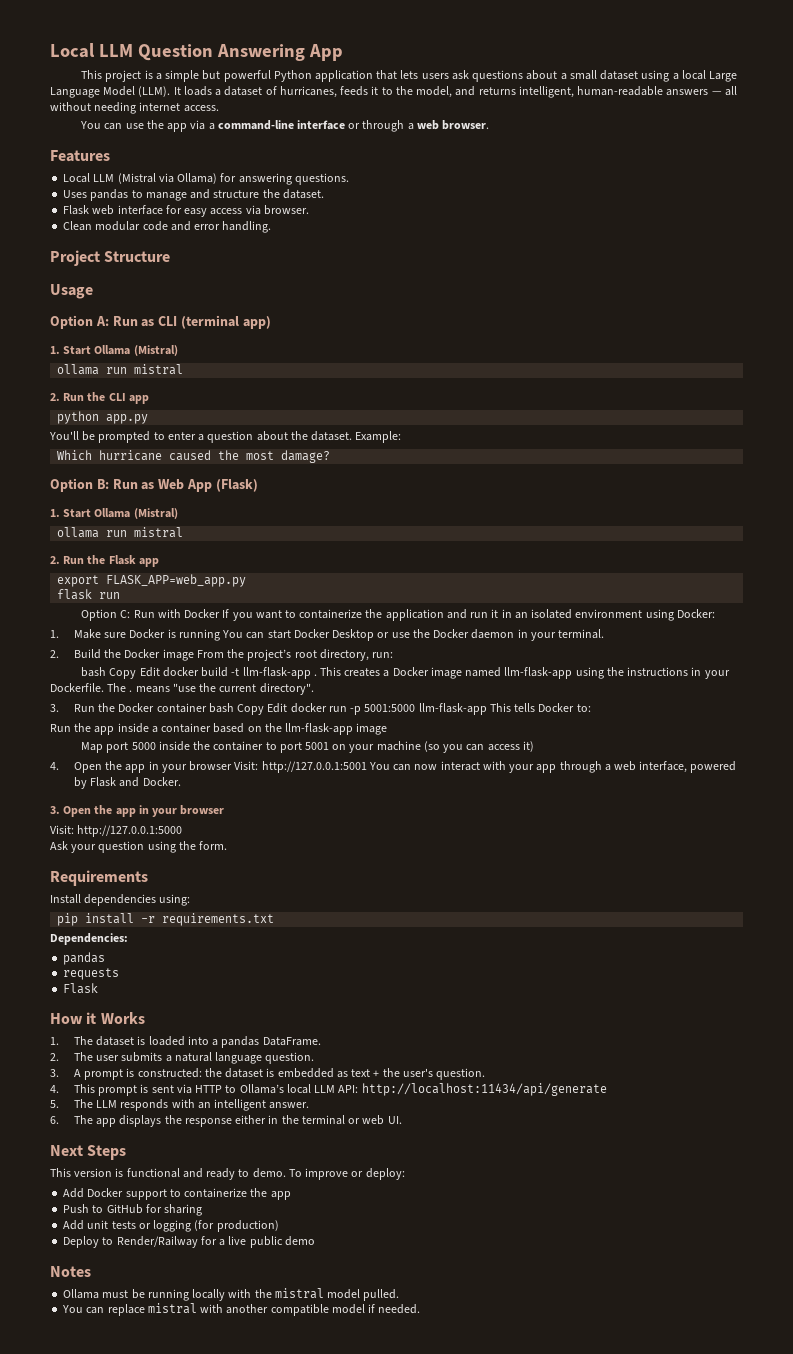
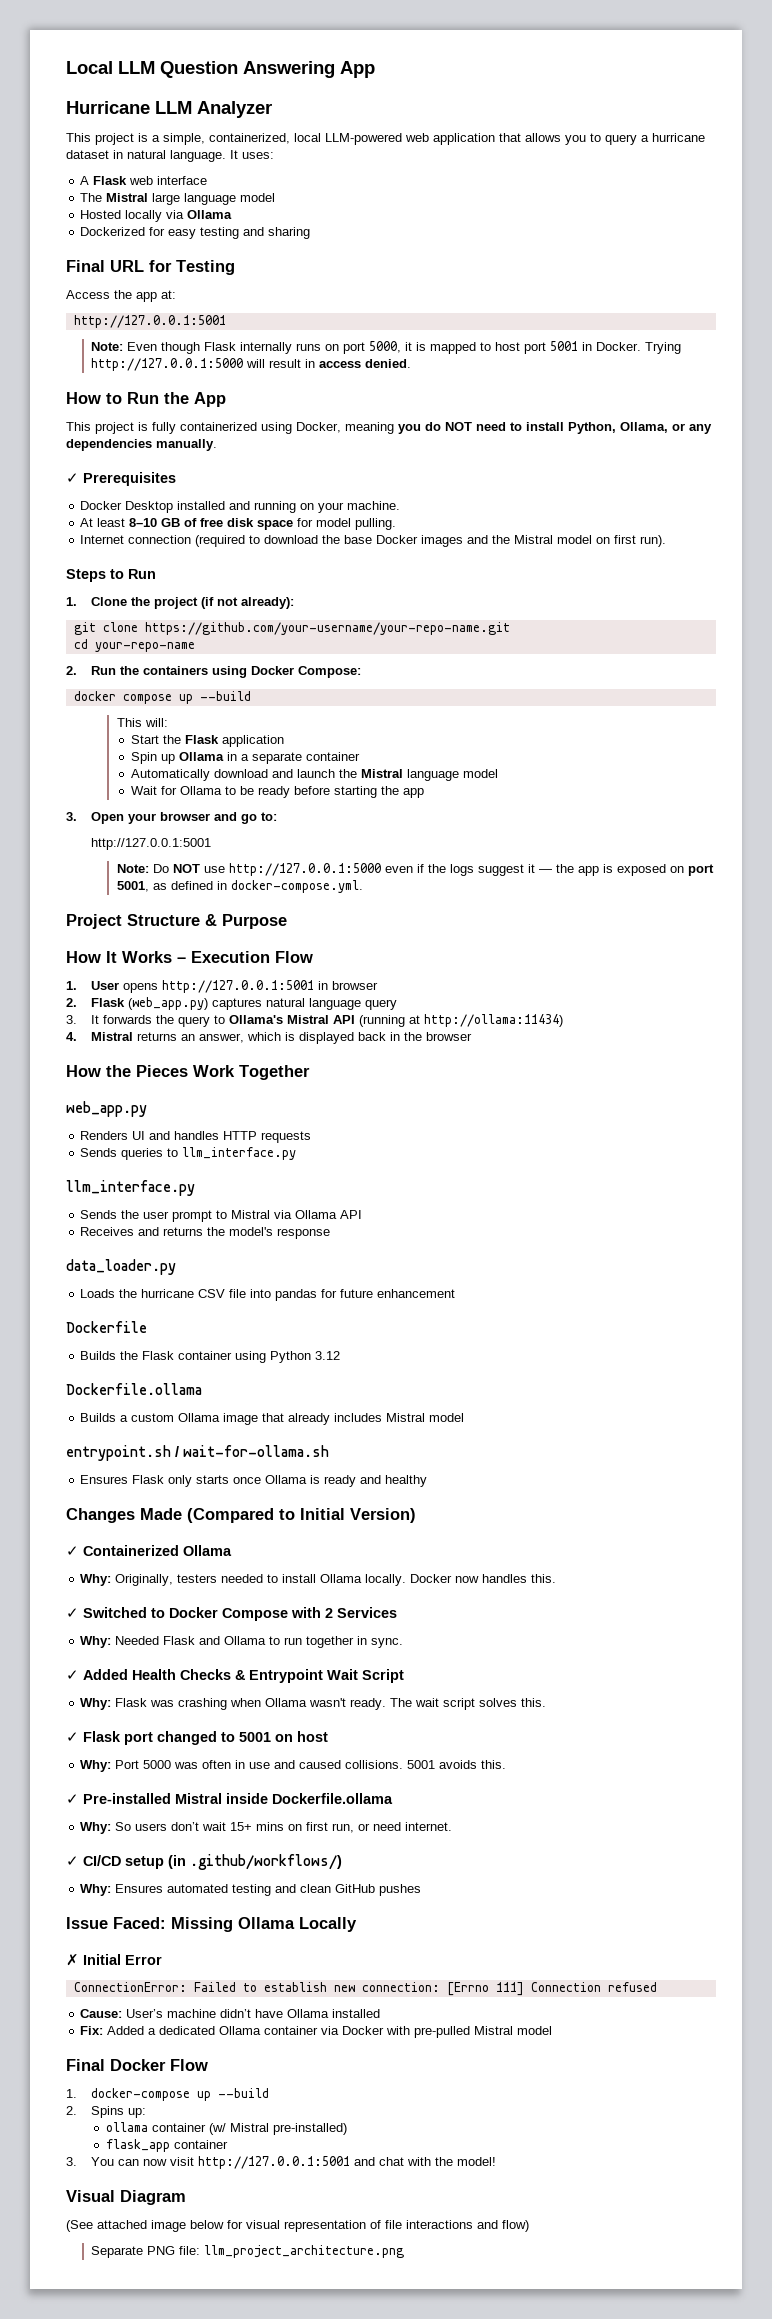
+ Hurricane LLM Analyzer
- This project is a simple but powerful Python application that lets users ask questions about a small dataset using a local Large Language Model (LLM). It loads a dataset of hurricanes, feeds it to the model, and returns intelligent, human-readable answers — all without needing internet access.
- You can use the app via a command-line interface or through a web browser.
- Features
- Local LLM (Mistral via Ollama) for answering questions.
- Uses pandas to manage and structure the dataset.
- Flask web interface for easy access via browser.
- Clean modular code and error handling.
- Project Structure
- Usage
- Option A: Run as CLI (terminal app)
- 1. Start Ollama (Mistral)
- ollama run mistral
- 2. Run the CLI app
- python app.py
- You'll be prompted to enter a question about the dataset. Example:
- Which hurricane caused the most damage?
- Option B: Run as Web App (Flask)
- 1. Start Ollama (Mistral)
- ollama run mistral
- 2. Run the Flask app
- export FLASK_APP=web_app.py
- flask run
- Option C: Run with Docker If you want to containerize the application and run it in an isolated environment using Docker:
- 1. Make sure Docker is running You can start Docker Desktop or use the Docker daemon in your terminal.
- 2. Build the Docker image From the project’s root directory, run:
- bash Copy Edit docker build -t llm-flask-app . This creates a Docker image named llm-flask-app using the instructions in your Dockerfile. The . means "use the current directory".
- 3. Run the Docker container bash Copy Edit docker run -p 5001:5000 llm-flask-app This tells Docker to:
- Run the app inside a container based on the llm-flask-app image
- Map port 5000 inside the container to port 5001 on your machine (so you can access it)
- 4. Open the app in your browser Visit: http://127.0.0.1:5001 You can now interact with your app through a web interface, powered by Flask and Docker.
- 3. Open the app in your browser
- Visit: http://127.0.0.1:5000
- Ask your question using the form.
- Requirements
- Install dependencies using:
- pip install -r requirements.txt
- Dependencies:
- pandas
- requests
- Flask
- How it Works
- 1. The dataset is loaded into a pandas DataFrame.
- 2. The user submits a natural language question.
- 3. A prompt is constructed: the dataset is embedded as text + the user's question.
- 4. This prompt is sent via HTTP to Ollama’s local LLM API: http://localhost:11434/api/generate
- 5. The LLM responds with an intelligent answer.
- 6. The app displays the response either in the terminal or web UI.
- Next Steps
- This version is functional and ready to demo. To improve or deploy:
- Add Docker support to containerize the app
- Push to GitHub for sharing
- Add unit tests or logging (for production)
- Deploy to Render/Railway for a live public demo
- Notes
- Ollama must be running locally with the mistral model pulled.
- You can replace mistral with another compatible model if needed.
+ This project is a simple, containerized, local LLM-powered web application that allows you to query a hurricane dataset in natural language. It uses:
+ A Flask web interface
+ The Mistral large language model
+ Hosted locally via Ollama
+ Dockerized for easy testing and sharing
+ Final URL for Testing
+ Access the app at:
+ http://127.0.0.1:5001
+ Note: Even though Flask internally runs on port 5000, it is mapped to host port 5001 in Docker. Trying http://127.0.0.1:5000 will result in access denied.
+ How to Run the App
+ This project is fully containerized using Docker, meaning you do NOT need to install Python, Ollama, or any dependencies manually.
+ ✓ Prerequisites
+ Docker Desktop installed and running on your machine.
+ At least 8–10 GB of free disk space for model pulling.
+ Internet connection (required to download the base Docker images and the Mistral model on first run).
+ Steps to Run
+ 1. Clone the project (if not already):
+ git clone https://github.com/your-username/your-repo-name.git
+ cd your-repo-name
+ 2. Run the containers using Docker Compose:
+ docker compose up --build
+ This will:
+ Start the Flask application
+ Spin up Ollama in a separate container
+ Automatically download and launch the Mistral language model
+ Wait for Ollama to be ready before starting the app
+ 3. Open your browser and go to:
+ http://127.0.0.1:5001
+ Note: Do NOT use http://127.0.0.1:5000 even if the logs suggest it — the app is exposed on port 5001, as defined in docker-compose.yml.
+ Project Structure & Purpose
+ How It Works – Execution Flow
+ 1. User opens http://127.0.0.1:5001 in browser
+ 2. Flask (web_app.py) captures natural language query
+ 3. It forwards the query to Ollama's Mistral API (running at http://ollama:11434)
+ 4. Mistral returns an answer, which is displayed back in the browser
+ How the Pieces Work Together
+ web_app.py
+ Renders UI and handles HTTP requests
+ Sends queries to llm_interface.py
+ llm_interface.py
+ Sends the user prompt to Mistral via Ollama API
+ Receives and returns the model's response
+ data_loader.py
+ Loads the hurricane CSV file into pandas for future enhancement
+ Dockerfile
+ Builds the Flask container using Python 3.12
+ Dockerfile.ollama
+ Builds a custom Ollama image that already includes Mistral model
+ entrypoint.sh / wait-for-ollama.sh
+ Ensures Flask only starts once Ollama is ready and healthy
+ Changes Made (Compared to Initial Version)
+ ✓ Containerized Ollama
+ Why: Originally, testers needed to install Ollama locally. Docker now handles this.
+ ✓ Switched to Docker Compose with 2 Services
+ Why: Needed Flask and Ollama to run together in sync.
+ ✓ Added Health Checks & Entrypoint Wait Script
+ Why: Flask was crashing when Ollama wasn't ready. The wait script solves this.
+ ✓ Flask port changed to 5001 on host
+ Why: Port 5000 was often in use and caused collisions. 5001 avoids this.
+ ✓ Pre-installed Mistral inside Dockerfile.ollama
+ Why: So users don’t wait 15+ mins on first run, or need internet.
+ ✓ CI/CD setup (in .github/workflows/)
+ Why: Ensures automated testing and clean GitHub pushes
+ Issue Faced: Missing Ollama Locally
+ ✗ Initial Error
+ ConnectionError: Failed to establish new connection: [Errno 111] Connection refused
+ Cause: User’s machine didn’t have Ollama installed
+ Fix: Added a dedicated Ollama container via Docker with pre-pulled Mistral model
+ Final Docker Flow
+ 1. docker-compose up --build
+ 2. Spins up:
+ ollama container (w/ Mistral pre-installed)
+ flask_app container
+ 3. You can now visit http://127.0.0.1:5001 and chat with the model!
+ Visual Diagram
+ (See attached image below for visual representation of file interactions and flow)
+ Separate PNG file: llm_project_architecture.png

